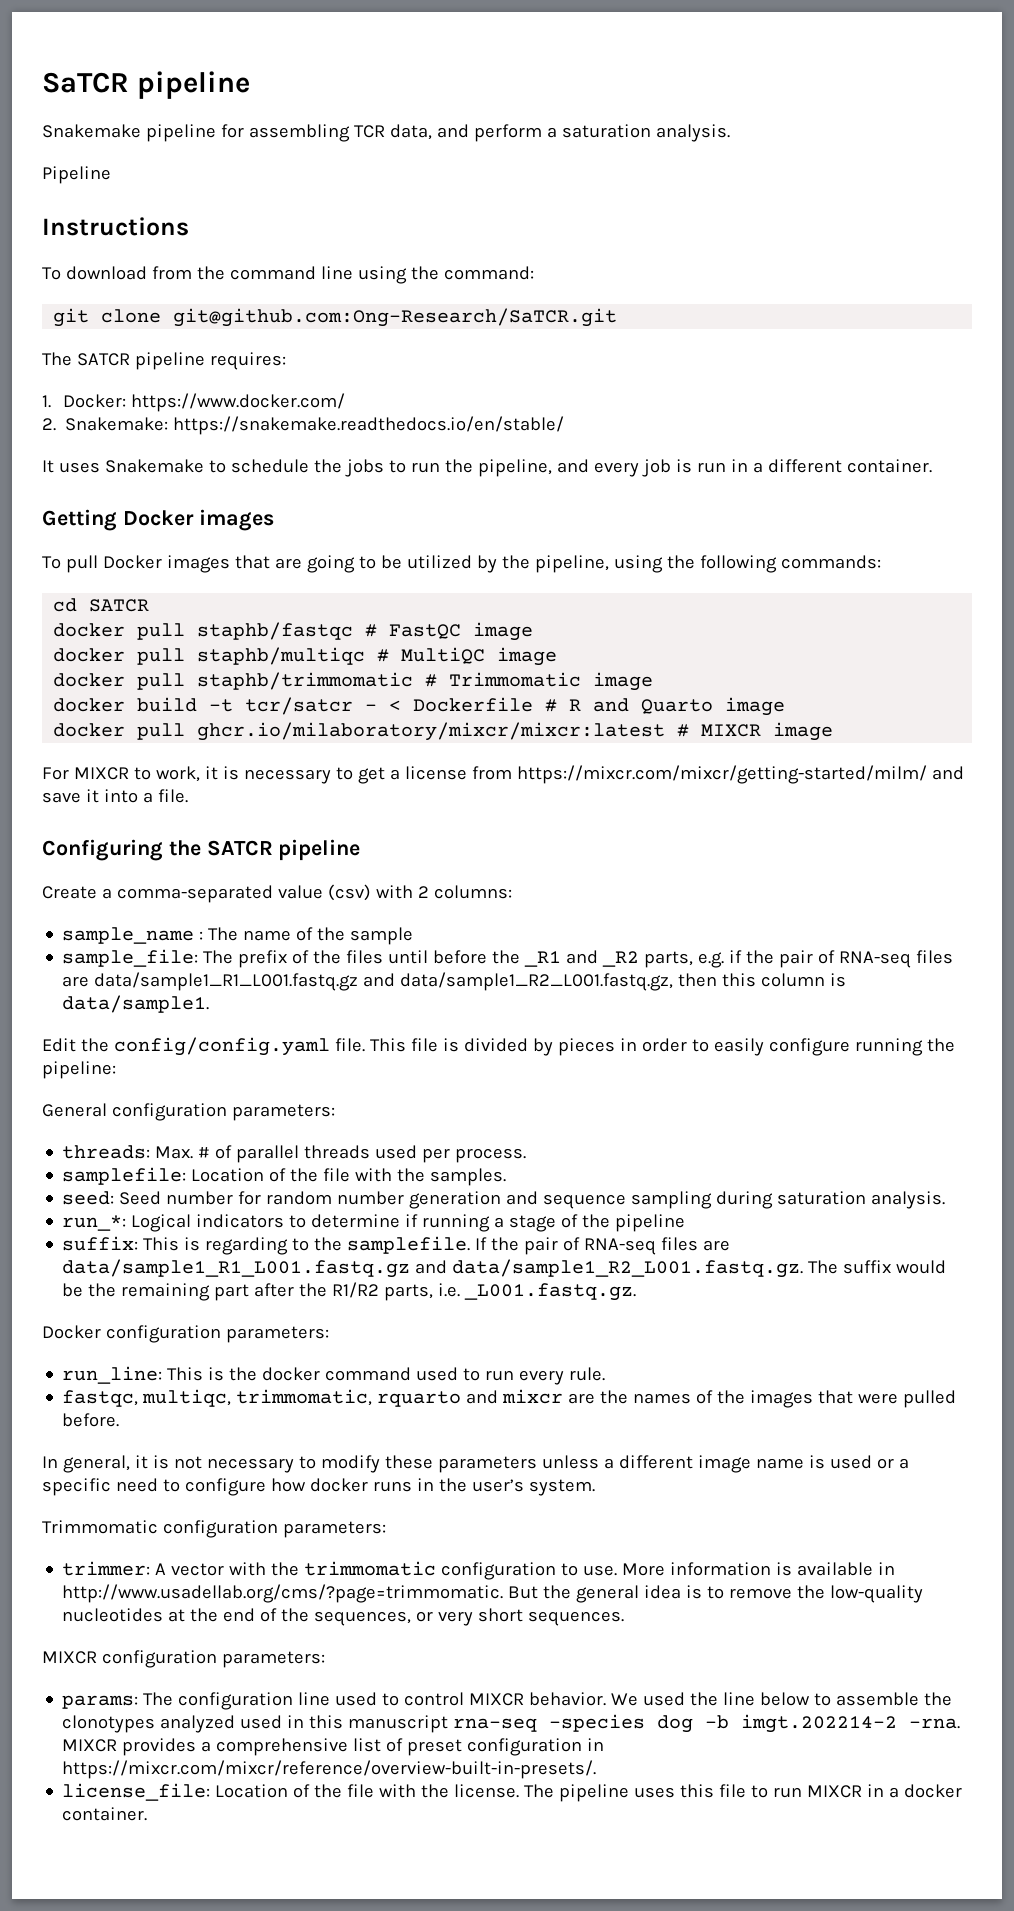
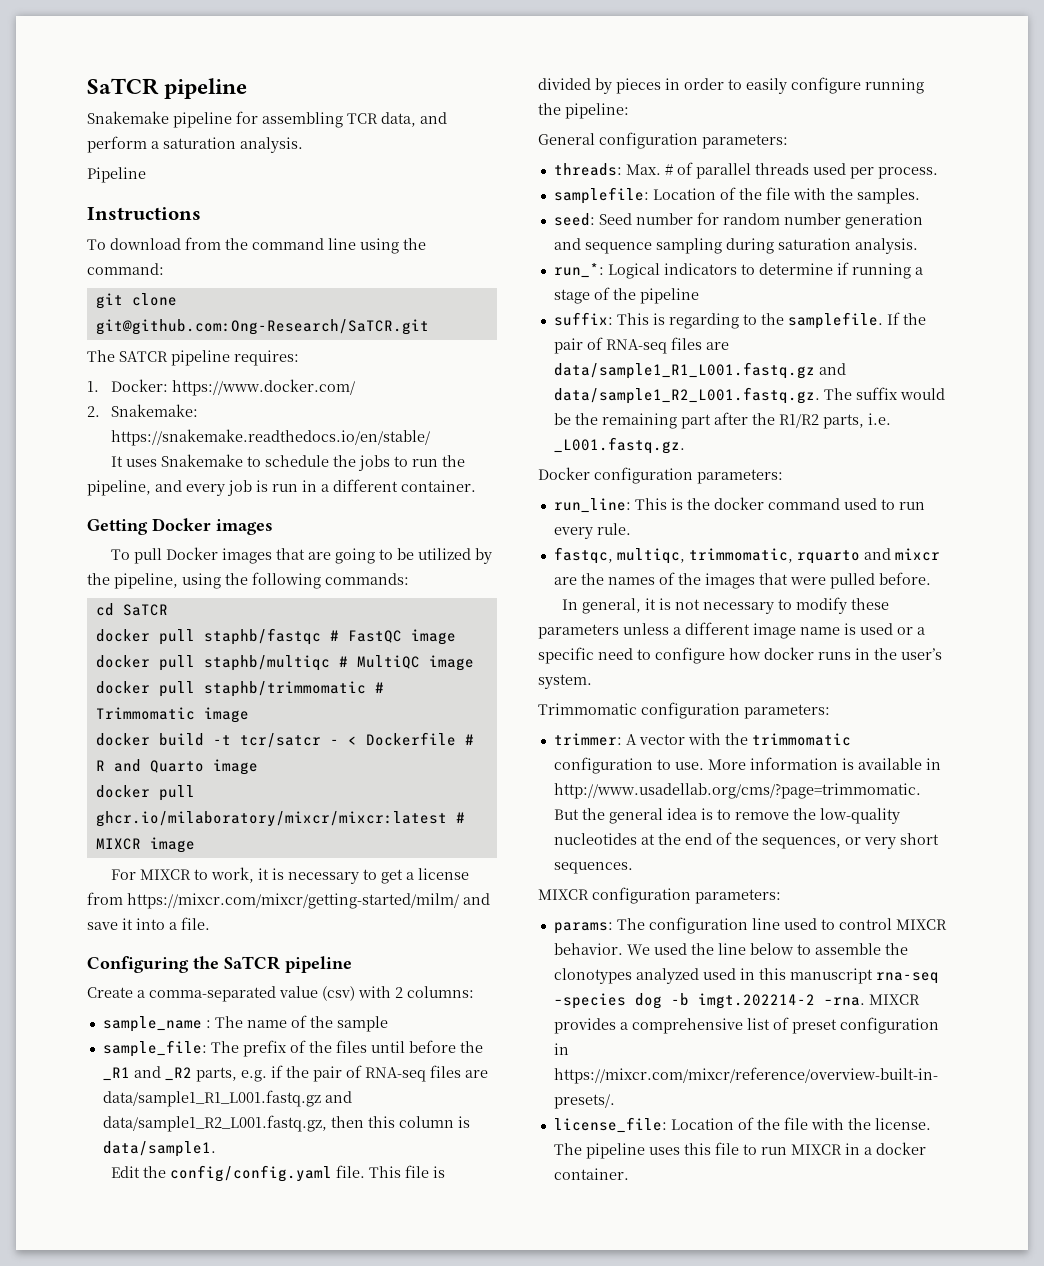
- cd SATCR
+ cd SaTCR
- Configuring the SATCR pipeline
+ Configuring the SaTCR pipeline

